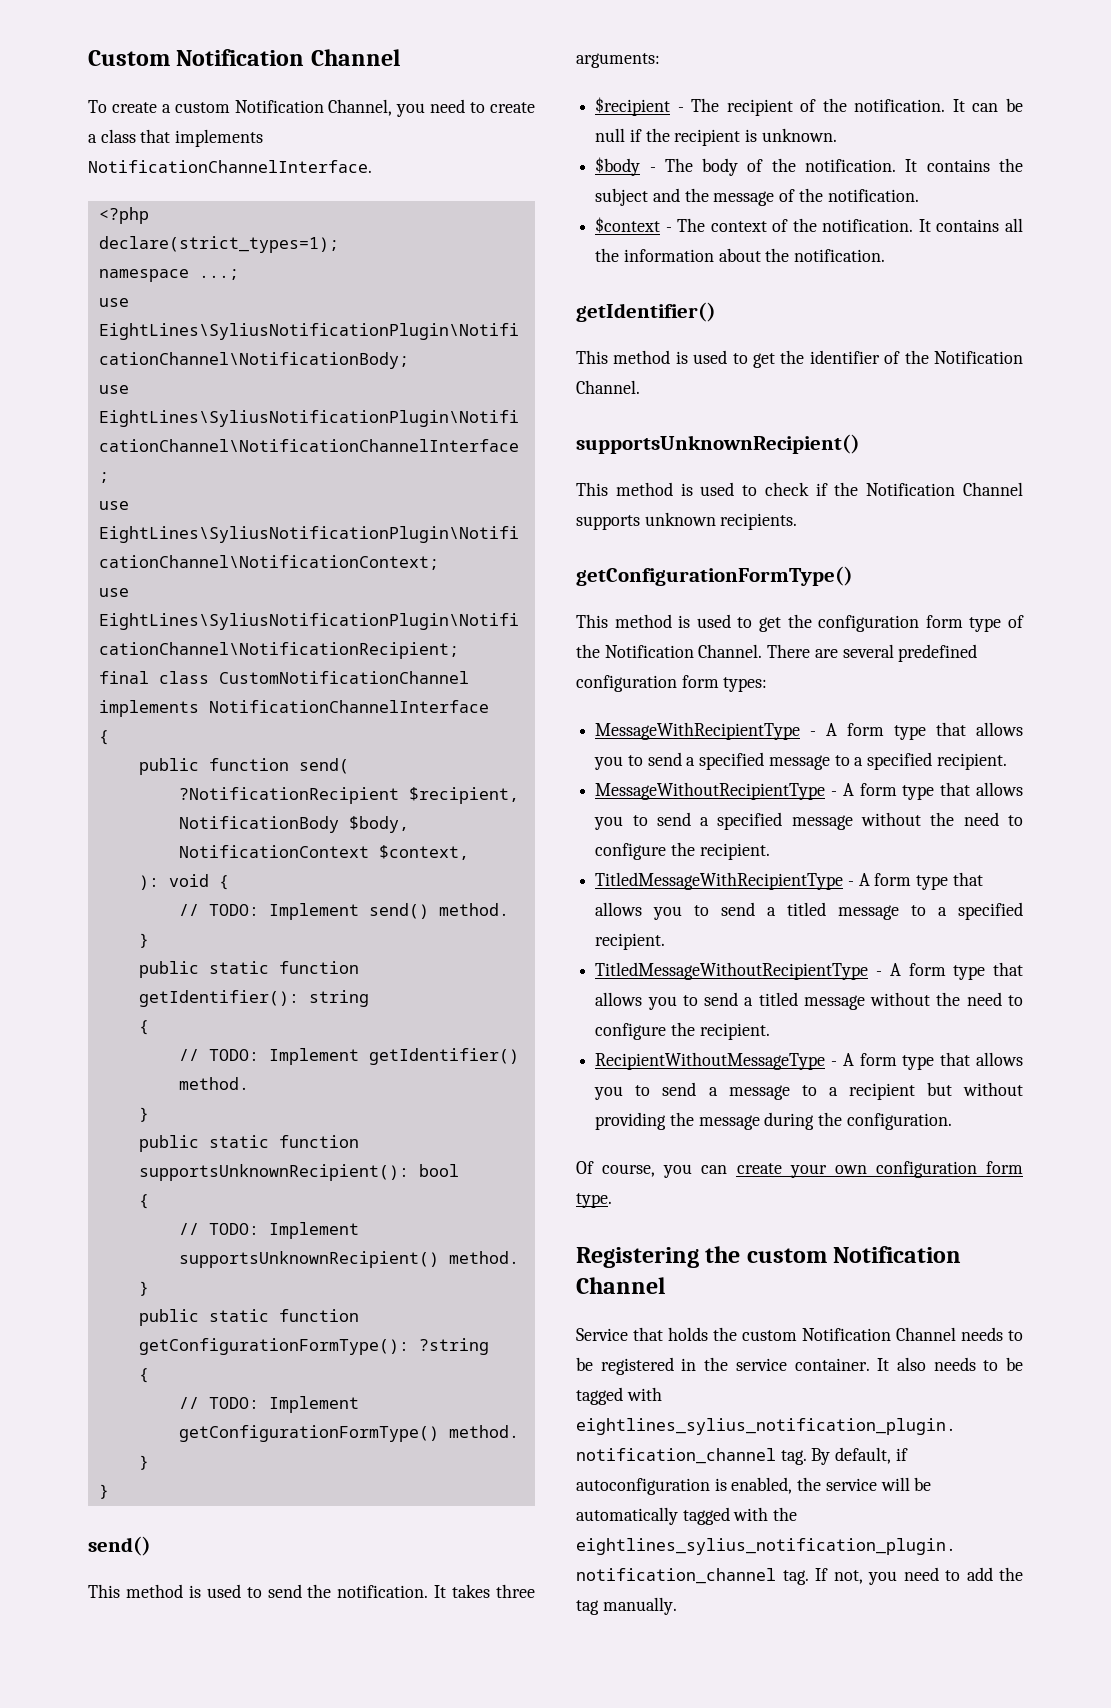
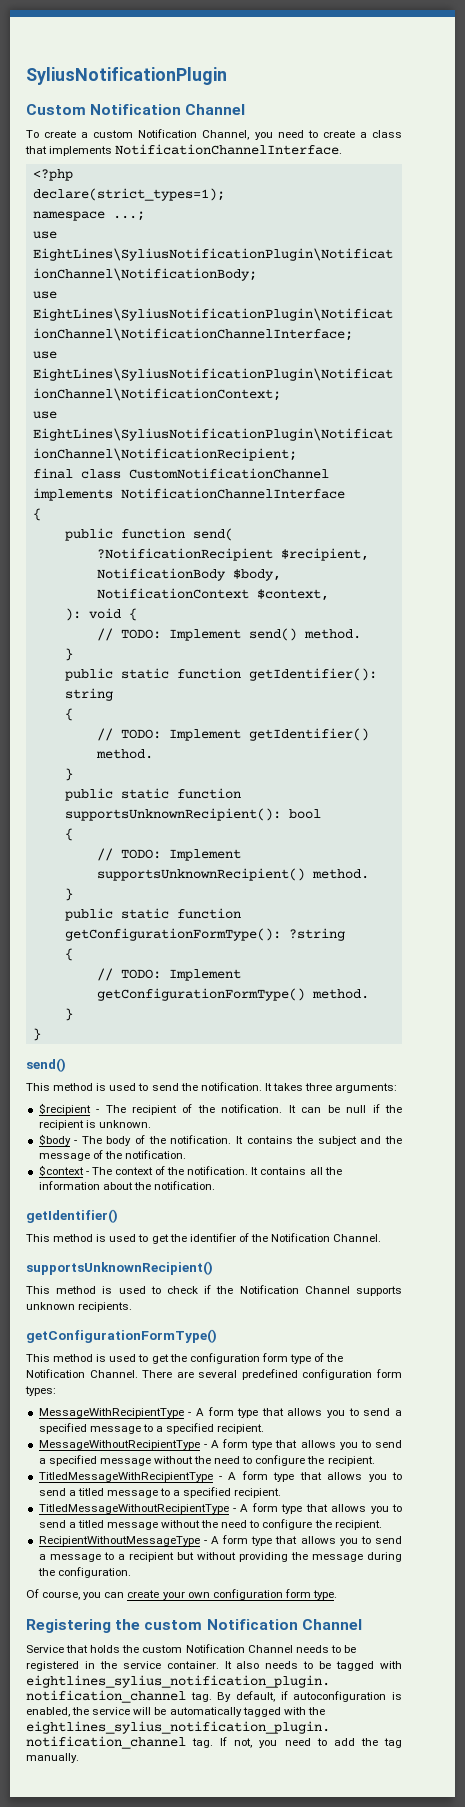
+ SyliusNotificationPlugin

